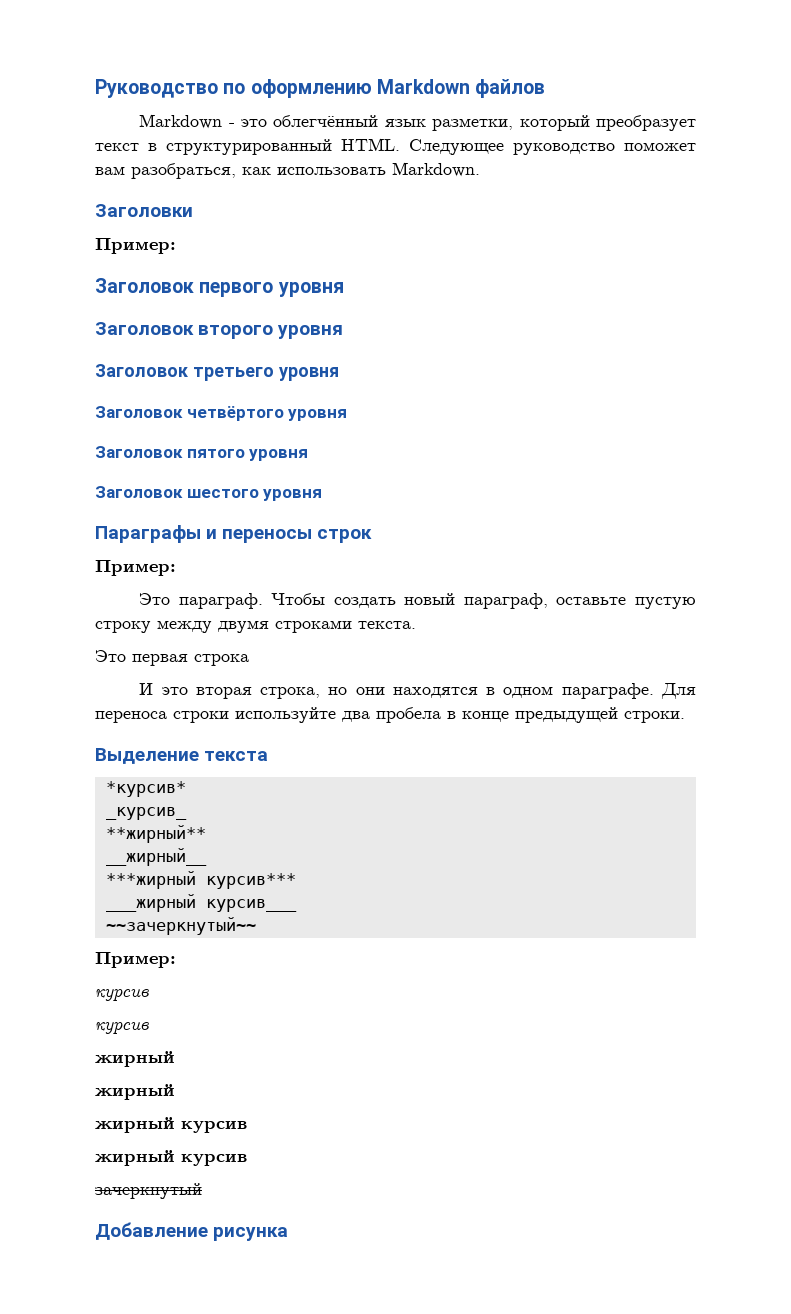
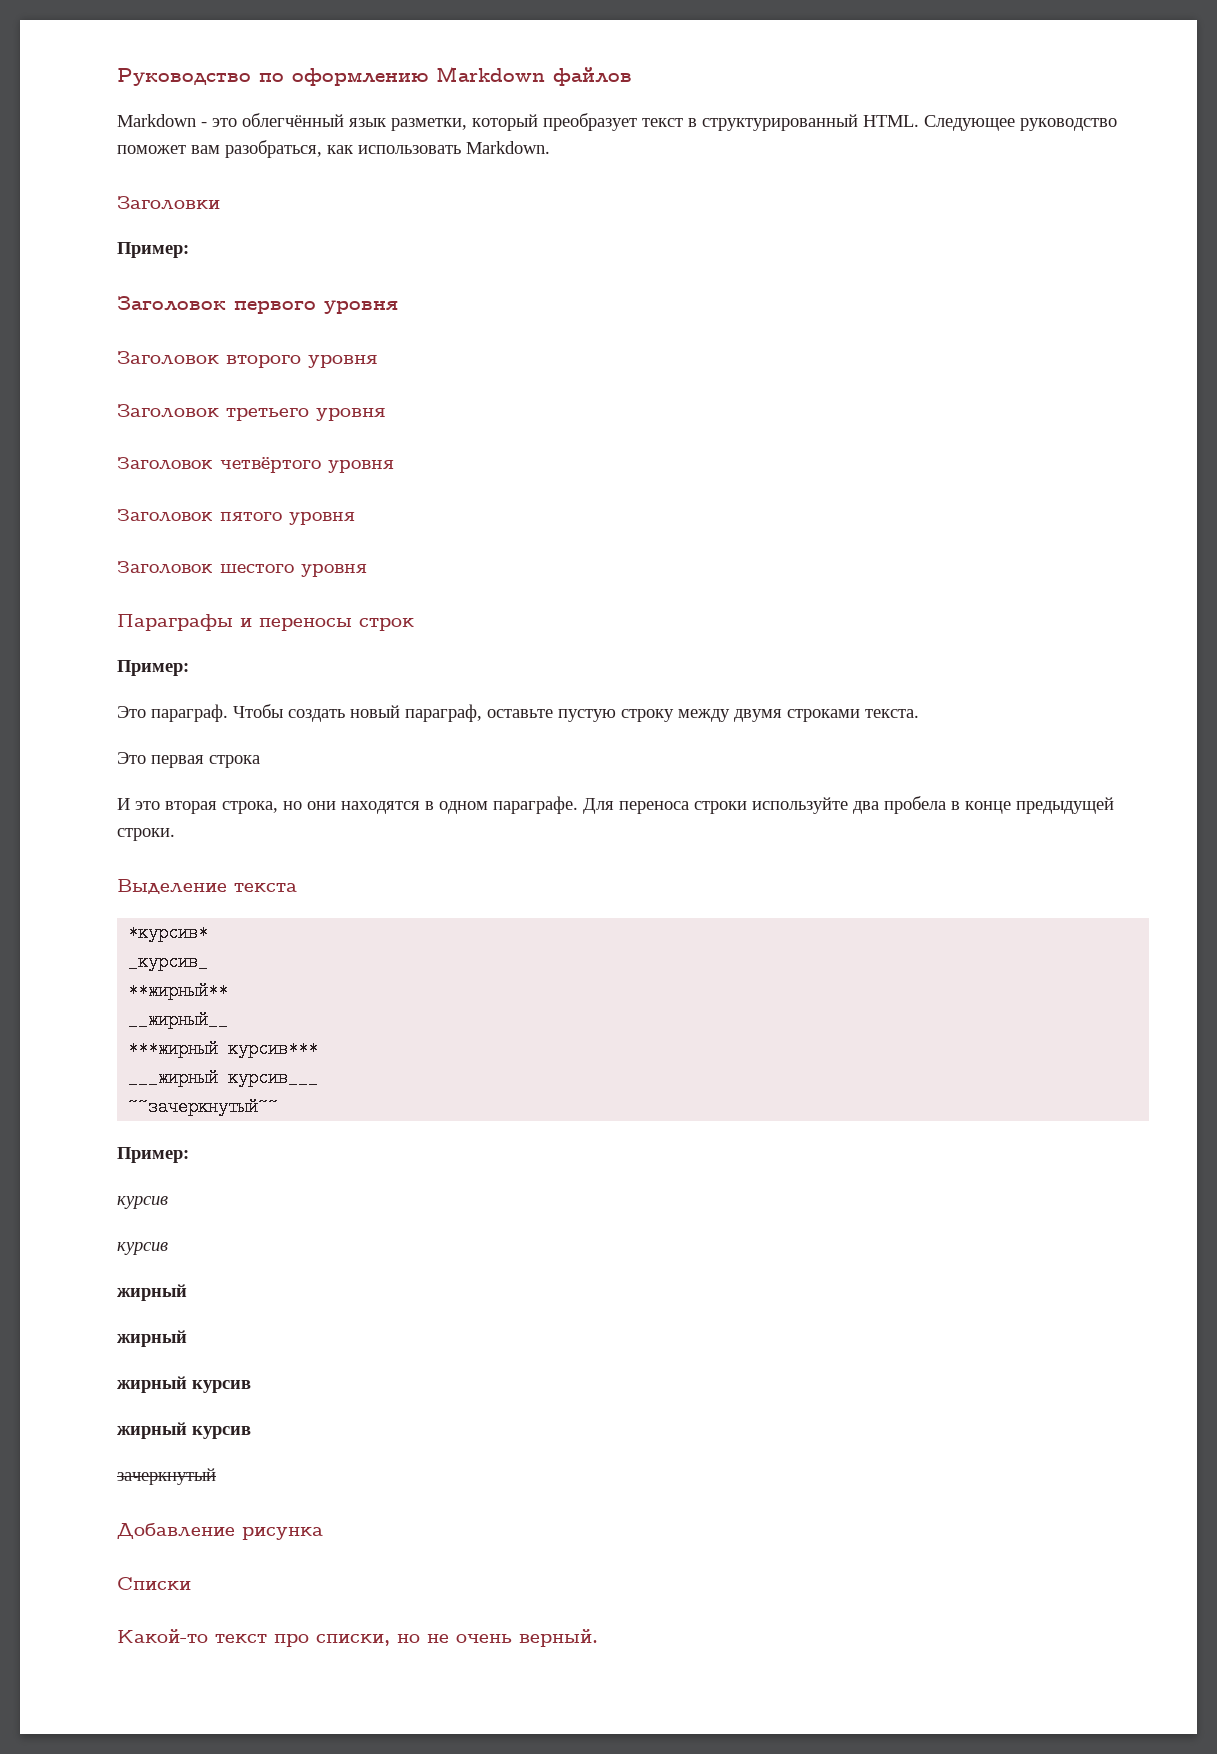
+ Списки
+ Какой-то текст про списки, но не очень верный.

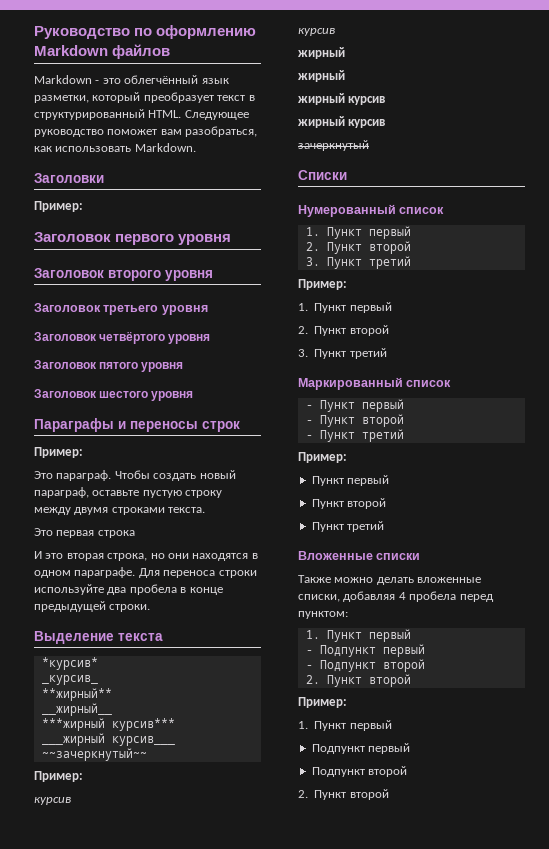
- Добавление рисунка
- Какой-то текст про списки, но не очень верный.
+ Нумерованный список
+ 1. Пункт первый
+ 2. Пункт второй
+ 3. Пункт третий
+ Пример:
+ 1. Пункт первый
+ 2. Пункт второй
+ 3. Пункт третий
+ Маркированный список
+ - Пункт первый
+ - Пункт второй
+ - Пункт третий
+ Пример:
+ Пункт первый
+ Пункт второй
+ Пункт третий
+ Вложенные списки
+ Также можно делать вложенные списки, добавляя 4 пробела перед пунктом:
+ 1. Пункт первый
+ - Подпункт первый
+ - Подпункт второй
+ 2. Пункт второй
+ Пример:
+ 1. Пункт первый
+ Подпункт первый
+ Подпункт второй
+ 2. Пункт второй

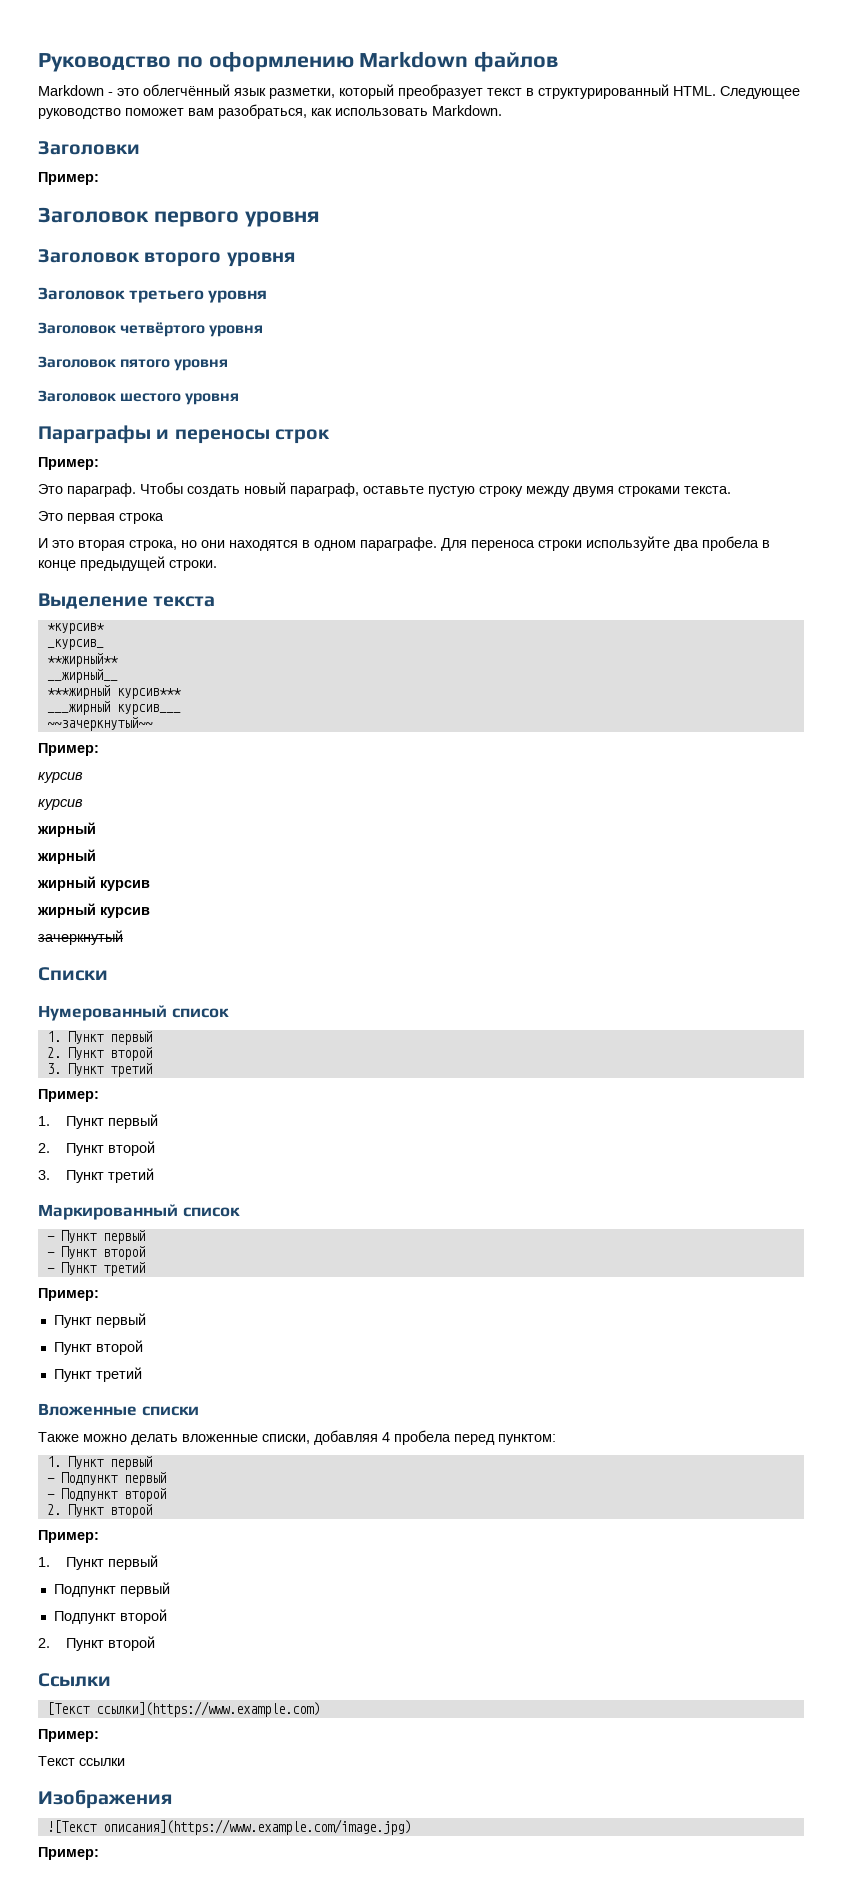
+ Ссылки
+ [Текст ссылки](https://www.example.com)
+ Пример:
+ Текст ссылки
+ Изображения
+ ![Текст описания](https://www.example.com/image.jpg)
+ Пример:

